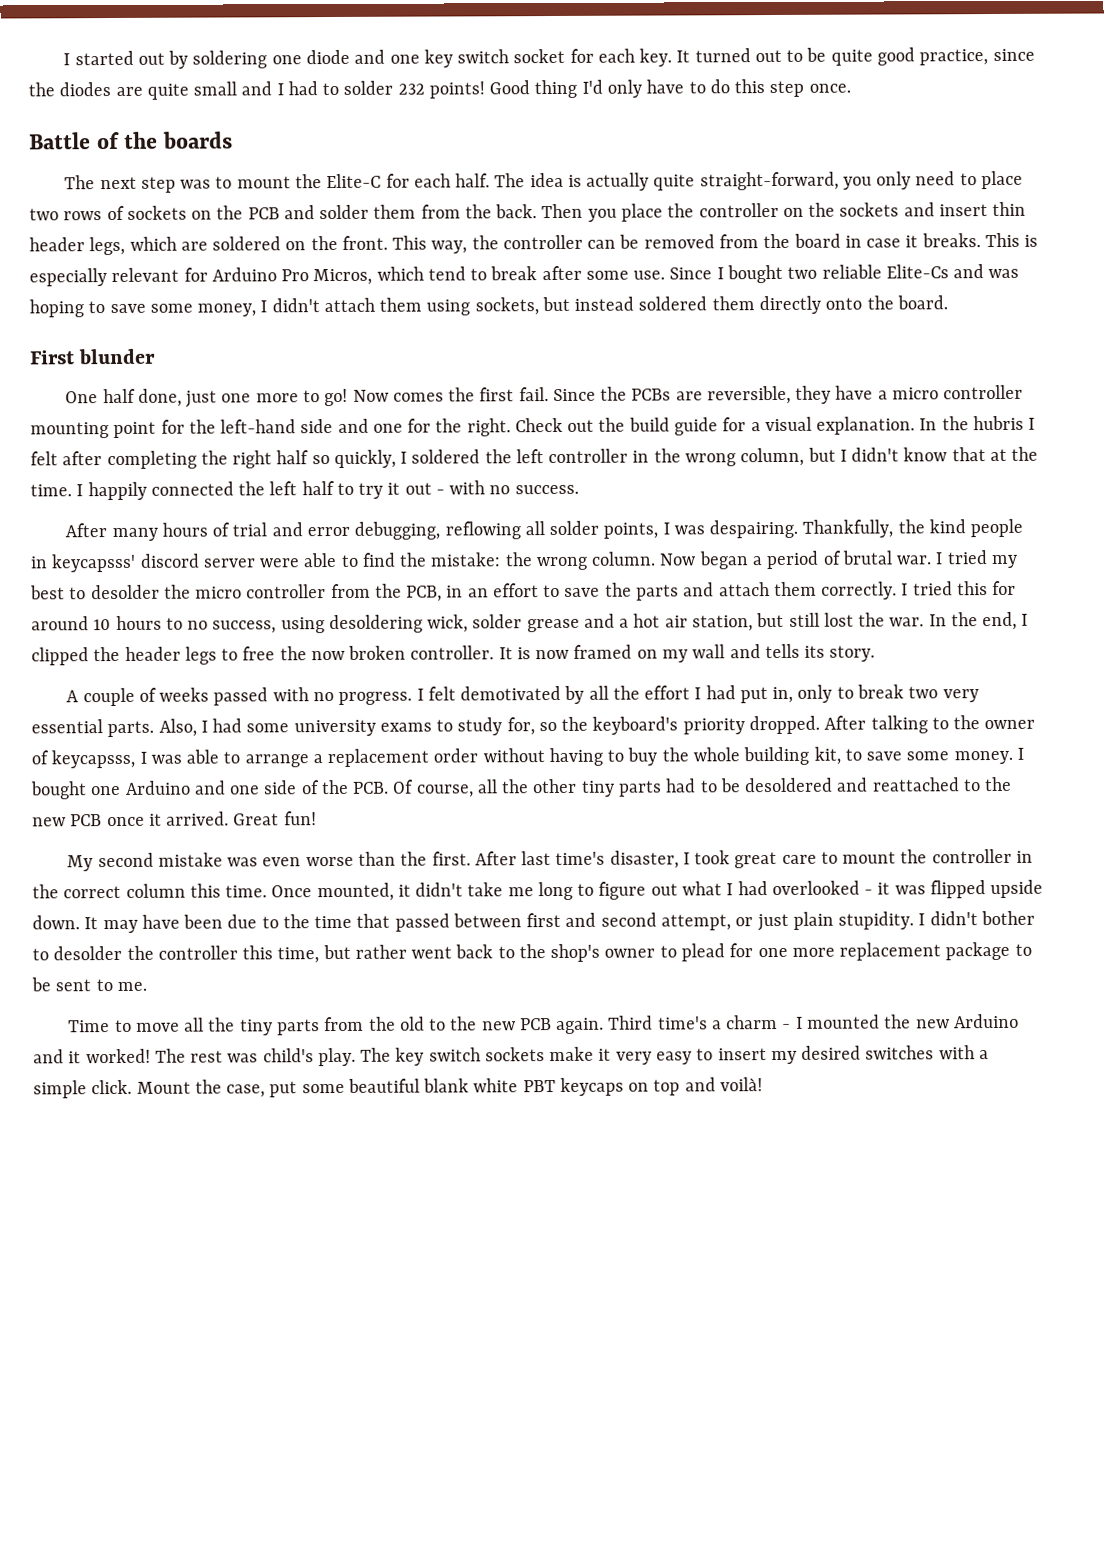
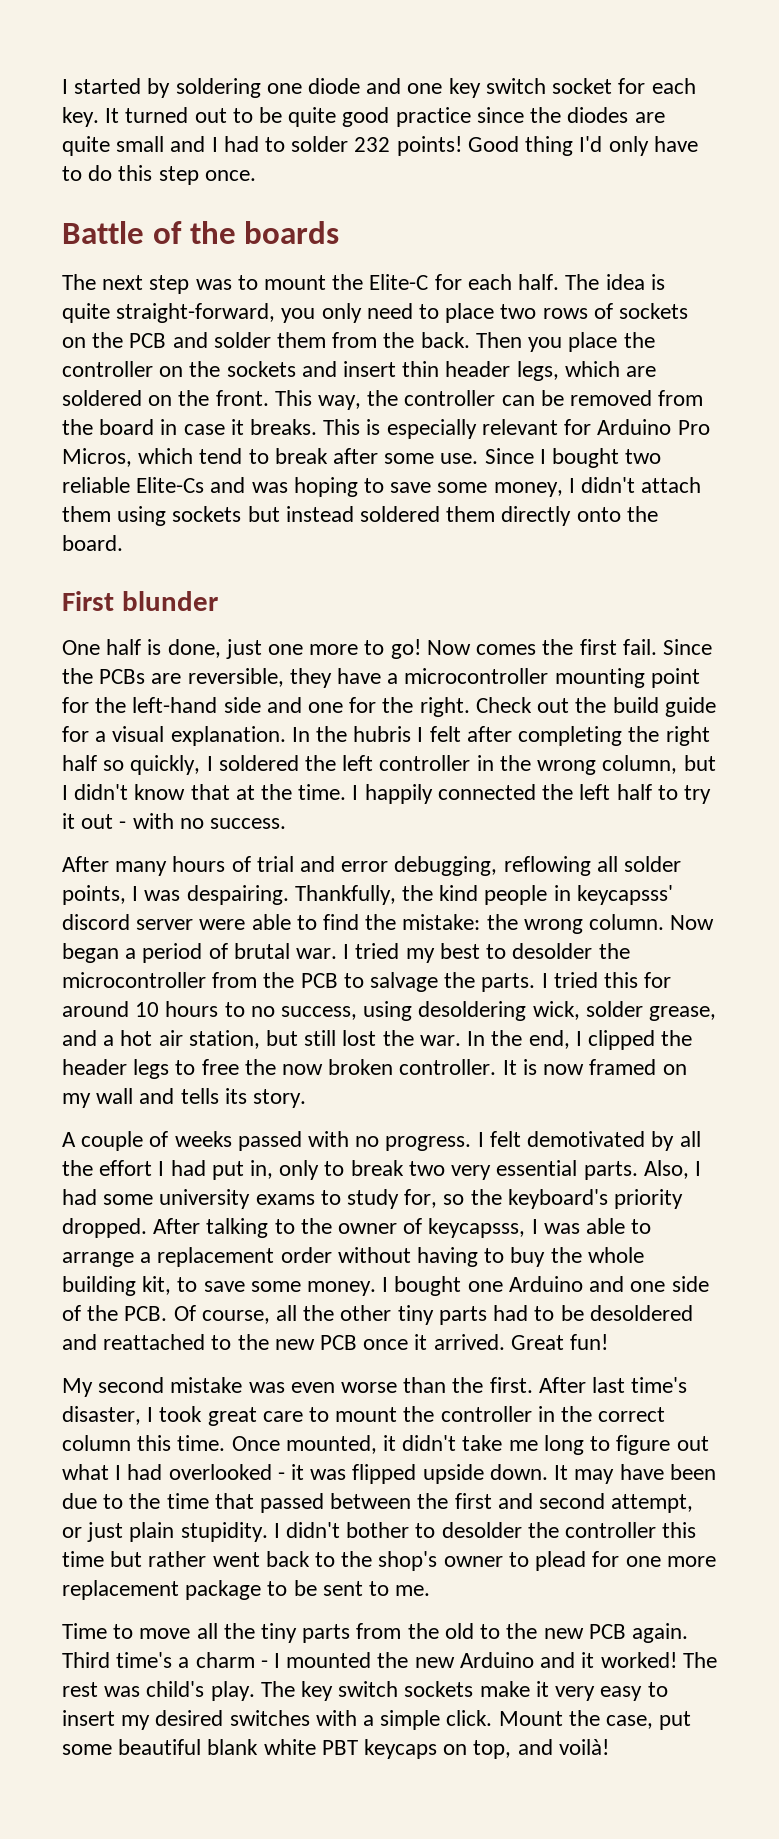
- I started out by soldering one diode and one key switch socket for each key.
+ I started by soldering one diode and one key switch socket for each key.
- It turned out to be quite good practice, since the diodes are quite small and I had to solder 232 points!
+ It turned out to be quite good practice since the diodes are quite small and I had to solder 232 points!
- The idea is actually quite straight-forward, you only need to place two rows of sockets on the PCB and solder them from the back.
+ The idea is quite straight-forward, you only need to place two rows of sockets on the PCB and solder them from the back.
- Since I bought two reliable Elite-Cs and was hoping to save some money, I didn't attach them using sockets, but instead soldered them directly onto the board.
+ Since I bought two reliable Elite-Cs and was hoping to save some money, I didn't attach them using sockets but instead soldered them directly onto the board.
- One half done, just one more to go!
+ One half is done, just one more to go!
- Since the PCBs are reversible, they have a micro controller mounting point for the left-hand side and one for the right.
+ Since the PCBs are reversible, they have a microcontroller mounting point for the left-hand side and one for the right.
- I tried my best to desolder the micro controller from the PCB, in an effort to save the parts and attach them correctly.
+ I tried my best to desolder the microcontroller from the PCB to salvage the parts.
- I tried this for around 10 hours to no success, using desoldering wick, solder grease and a hot air station, but still lost the war.
+ I tried this for around 10 hours to no success, using desoldering wick, solder grease, and a hot air station, but still lost the war.
- It may have been due to the time that passed between first and second attempt, or just plain stupidity.
+ It may have been due to the time that passed between the first and second attempt, or just plain stupidity.
- I didn't bother to desolder the controller this time, but rather went back to the shop's owner to plead for one more replacement package to be sent to me.
+ I didn't bother to desolder the controller this time but rather went back to the shop's owner to plead for one more replacement package to be sent to me.
- Mount the case, put some beautiful blank white PBT keycaps on top and voilà!
+ Mount the case, put some beautiful blank white PBT keycaps on top, and voilà!

